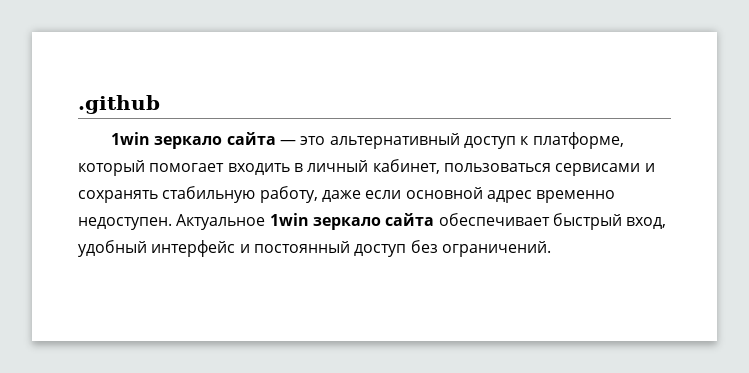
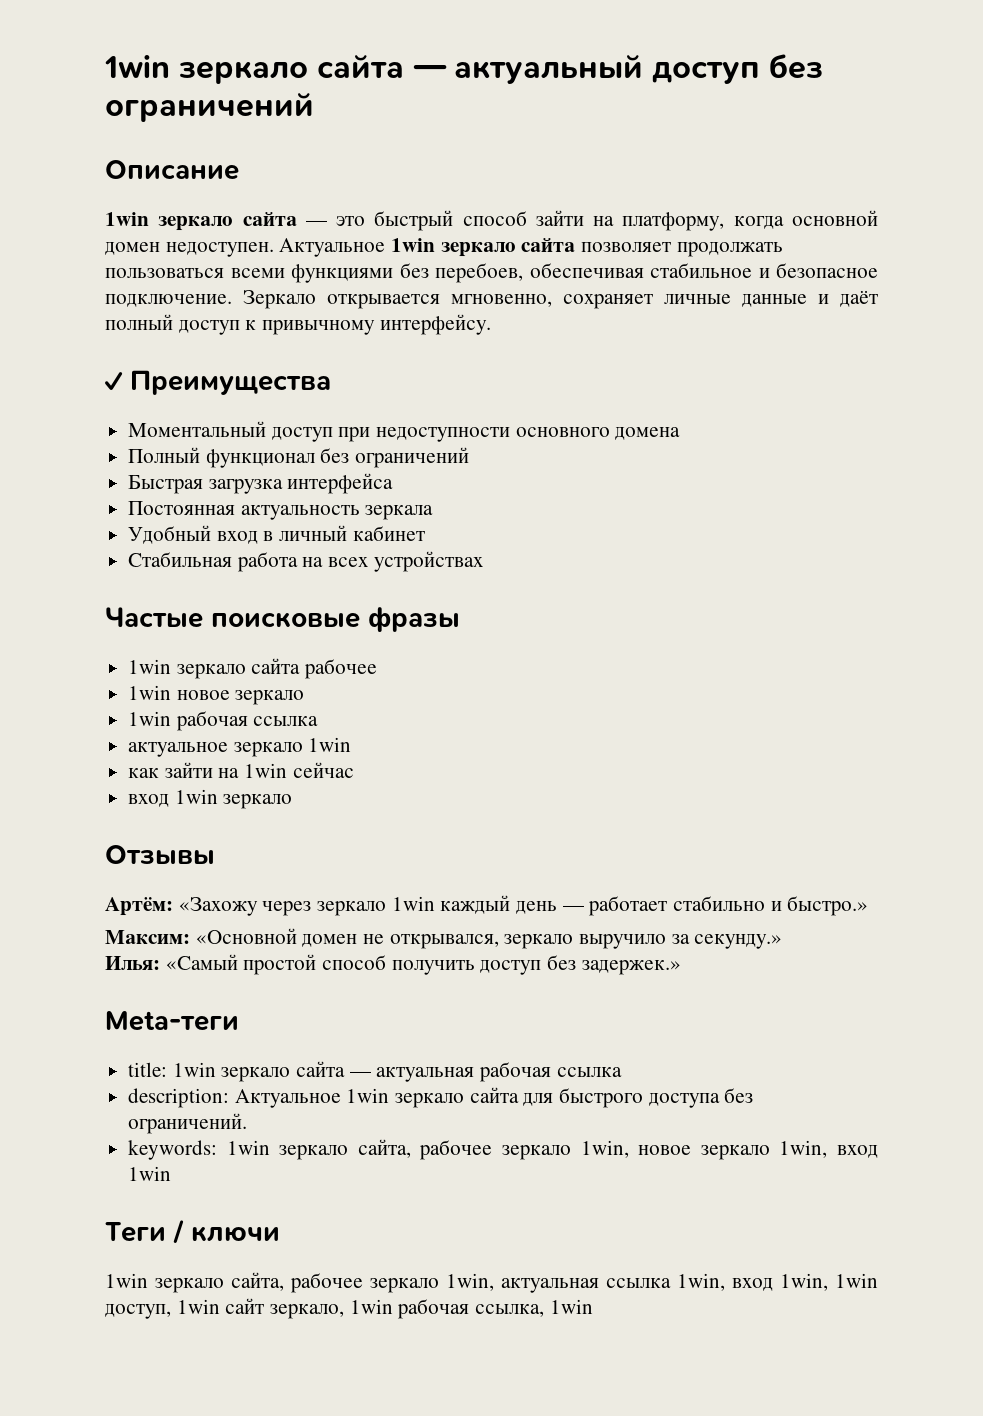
- .github
+ 1win зеркало сайта — актуальный доступ без ограничений
+ Описание
- 1win зеркало сайта — это альтернативный доступ к платформе, который помогает входить в личный кабинет, пользоваться сервисами и сохранять стабильную работу, даже если основной адрес временно недоступен.
+ 1win зеркало сайта — это быстрый способ зайти на платформу, когда основной домен недоступен.
- Актуальное 1win зеркало сайта обеспечивает быстрый вход, удобный интерфейс и постоянный доступ без ограничений.
+ Актуальное 1win зеркало сайта позволяет продолжать пользоваться всеми функциями без перебоев, обеспечивая стабильное и безопасное подключение. Зеркало открывается мгновенно, сохраняет личные данные и даёт полный доступ к привычному интерфейсу.
+ ✓ Преимущества
+ Моментальный доступ при недоступности основного домена
+ Полный функционал без ограничений
+ Быстрая загрузка интерфейса
+ Постоянная актуальность зеркала
+ Удобный вход в личный кабинет
+ Стабильная работа на всех устройствах
+ Частые поисковые фразы
+ 1win зеркало сайта рабочее
+ 1win новое зеркало
+ 1win рабочая ссылка
+ актуальное зеркало 1win
+ как зайти на 1win сейчас
+ вход 1win зеркало
+ Отзывы
+ Артём: «Захожу через зеркало 1win каждый день — работает стабильно и быстро.»
+ Максим: «Основной домен не открывался, зеркало выручило за секунду.»
+ Илья: «Самый простой способ получить доступ без задержек.»
+ Meta-теги
+ title: 1win зеркало сайта — актуальная рабочая ссылка
+ description: Актуальное 1win зеркало сайта для быстрого доступа без ограничений.
+ keywords: 1win зеркало сайта, рабочее зеркало 1win, новое зеркало 1win, вход 1win
+ Теги / ключи
+ 1win зеркало сайта, рабочее зеркало 1win, актуальная ссылка 1win, вход 1win, 1win доступ, 1win сайт зеркало, 1win рабочая ссылка, 1win

